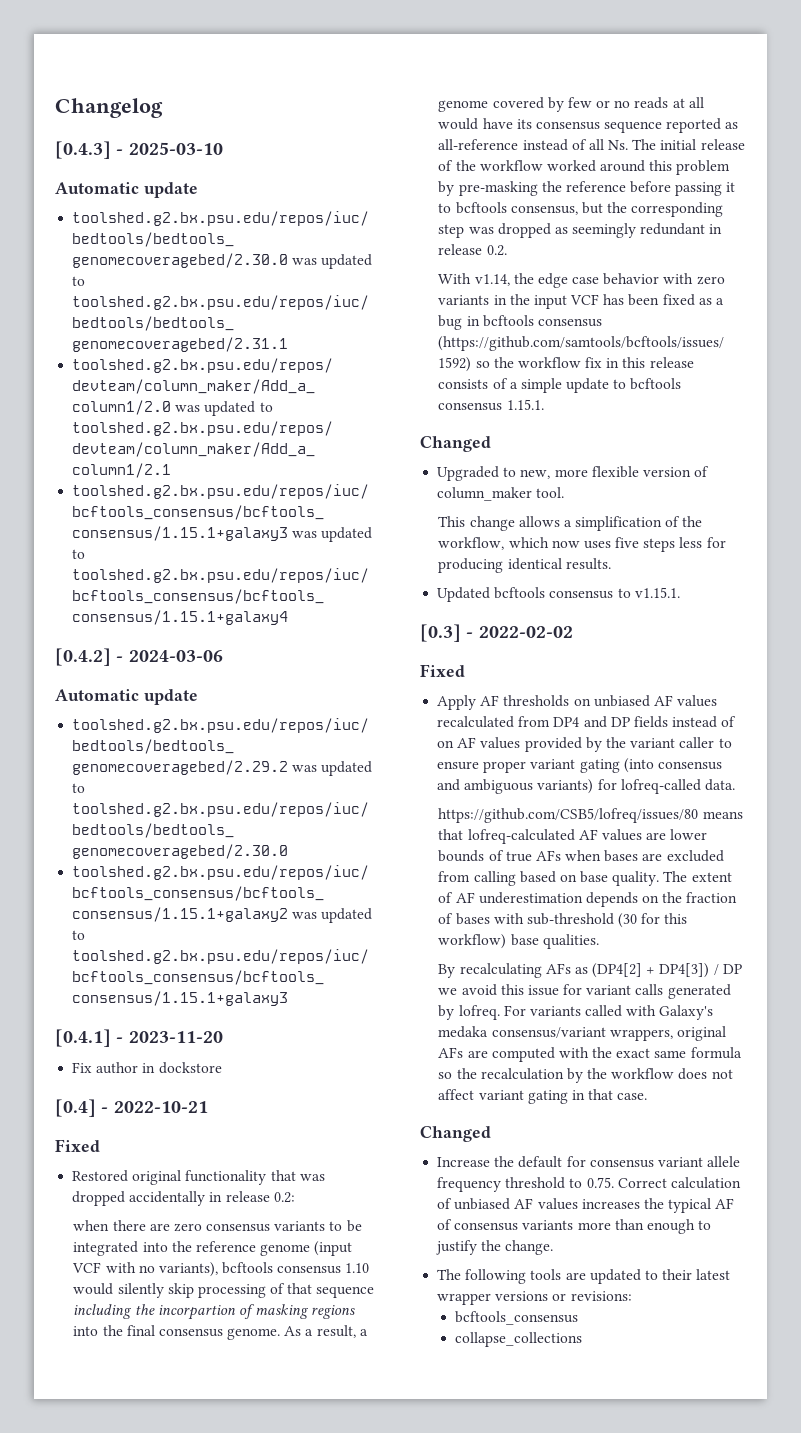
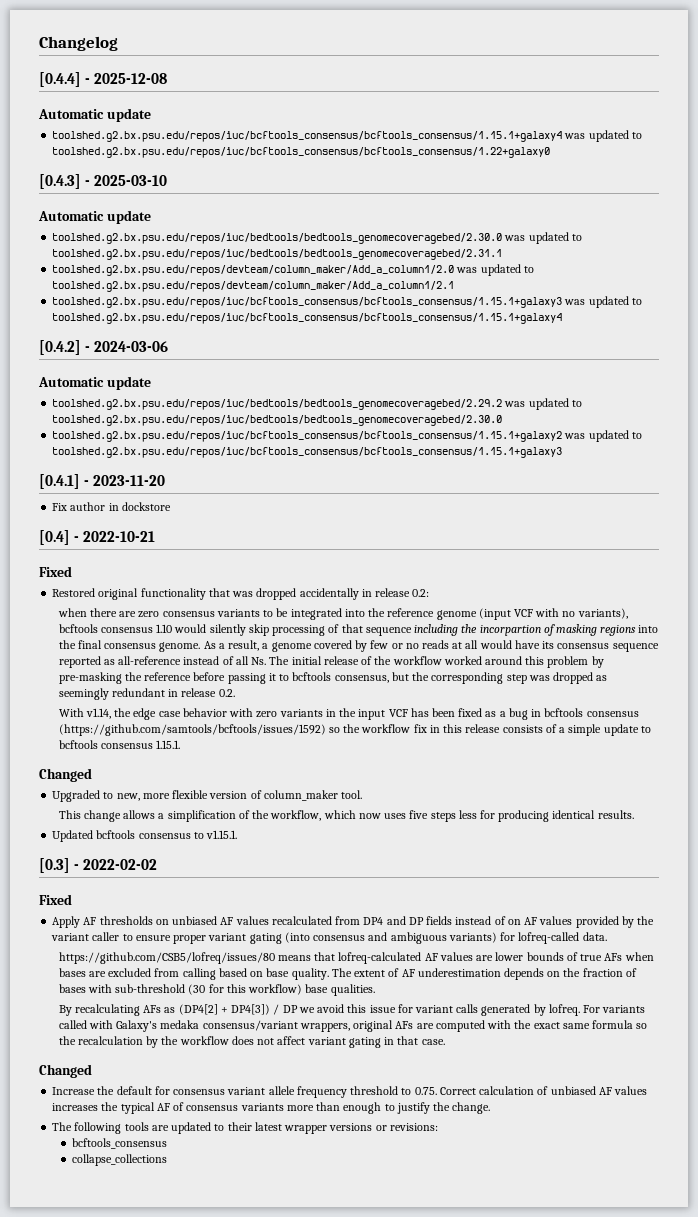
+ [0.4.4] - 2025-12-08
+ Automatic update
+ toolshed.g2.bx.psu.edu/repos/iuc/bcftools_consensus/bcftools_consensus/1.15.1+galaxy4 was updated to toolshed.g2.bx.psu.edu/repos/iuc/bcftools_consensus/bcftools_consensus/1.22+galaxy0

